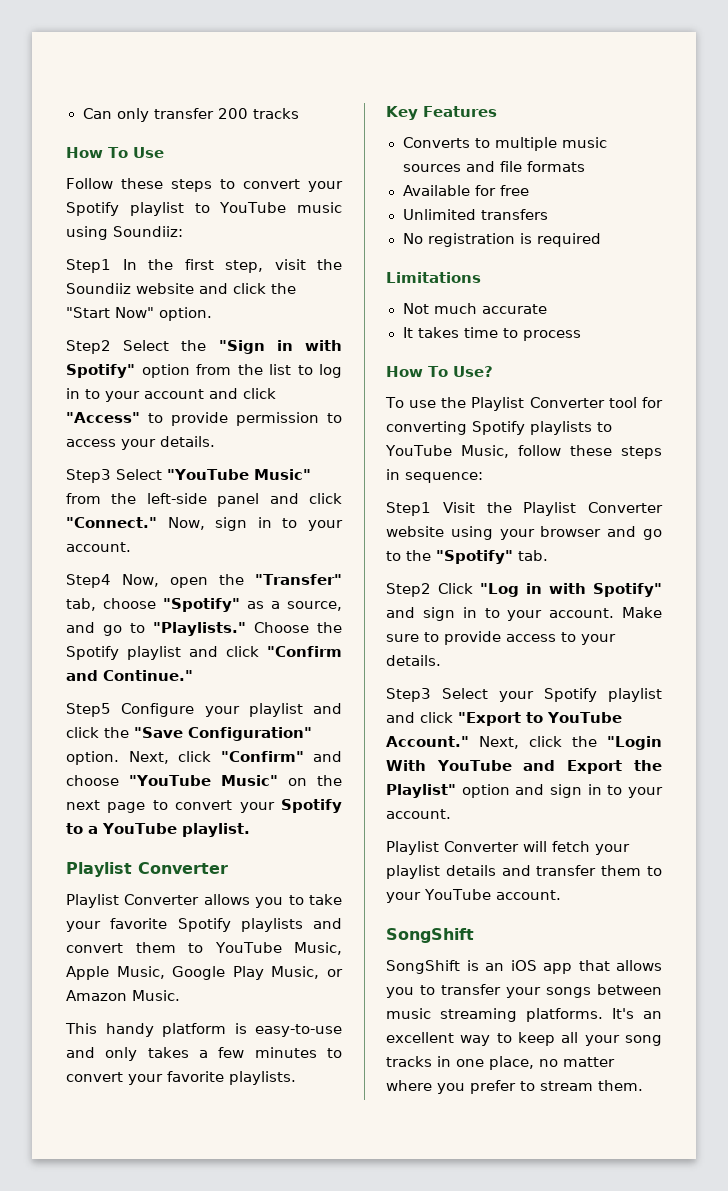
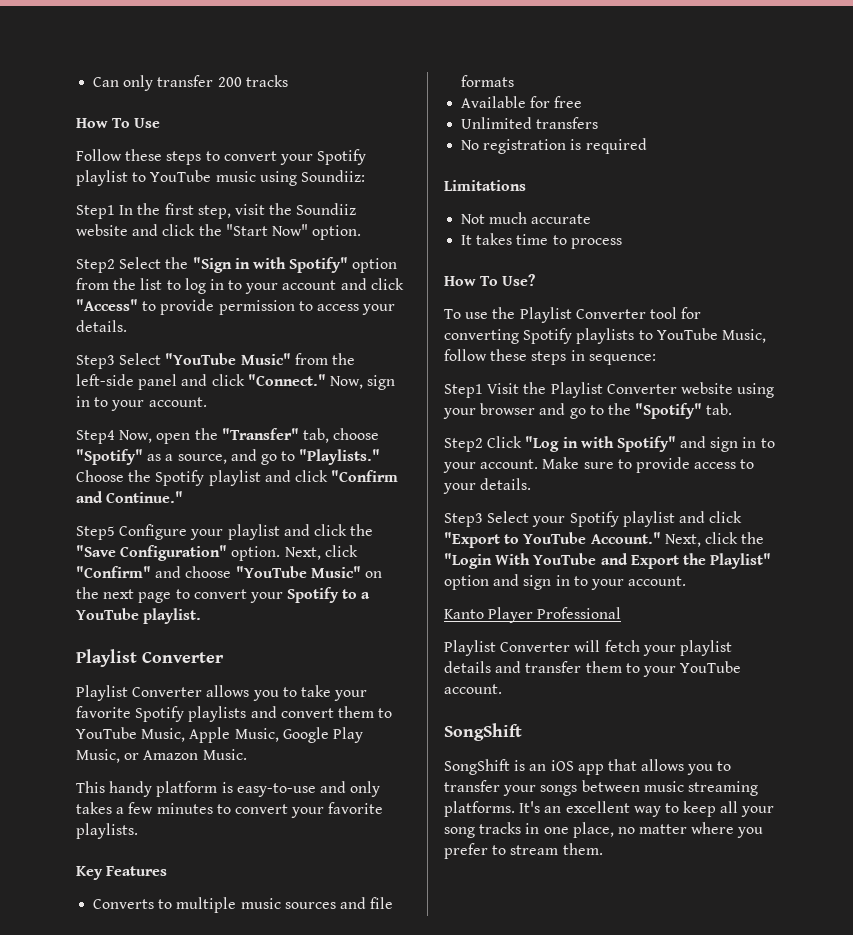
+ Kanto Player Professional

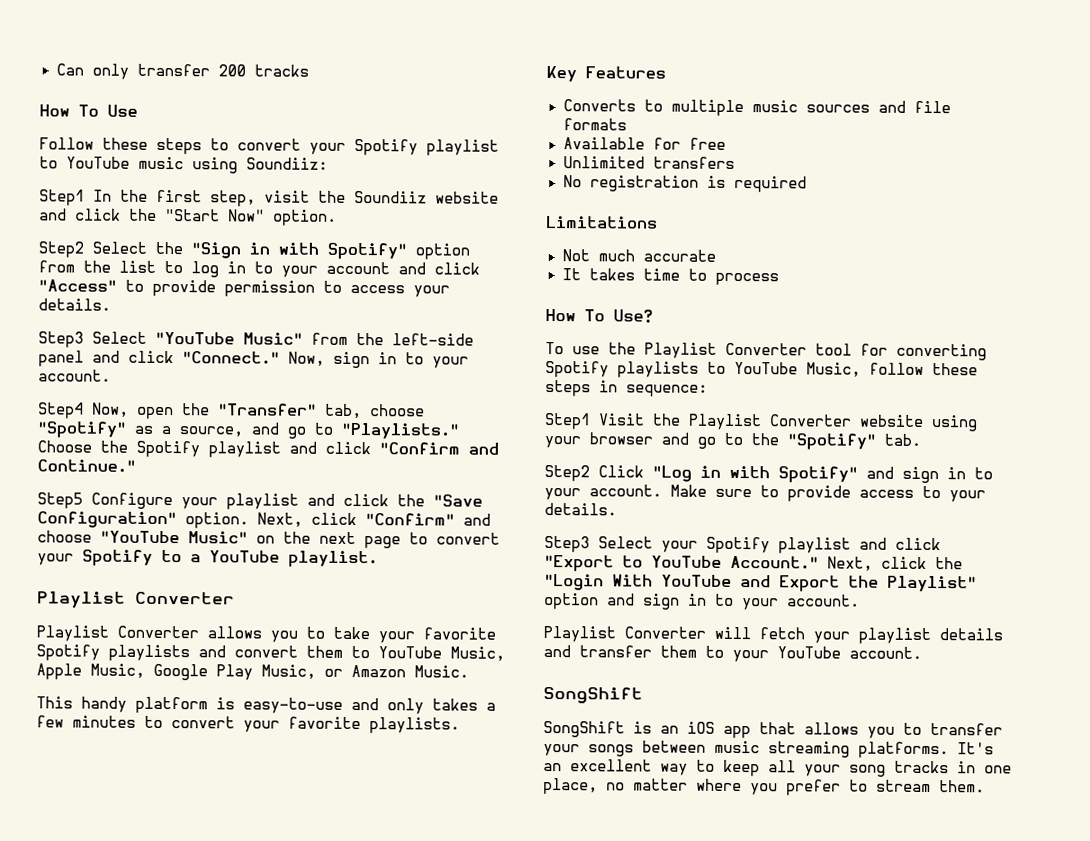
- Kanto Player Professional

